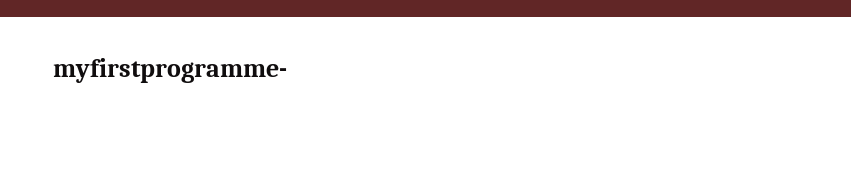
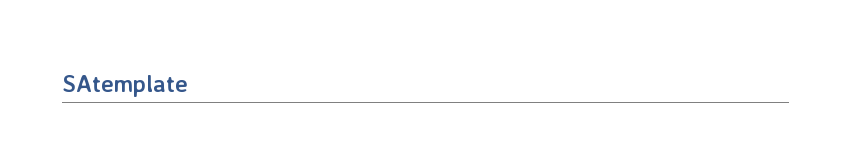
- myfirstprogramme-
+ SAtemplate

